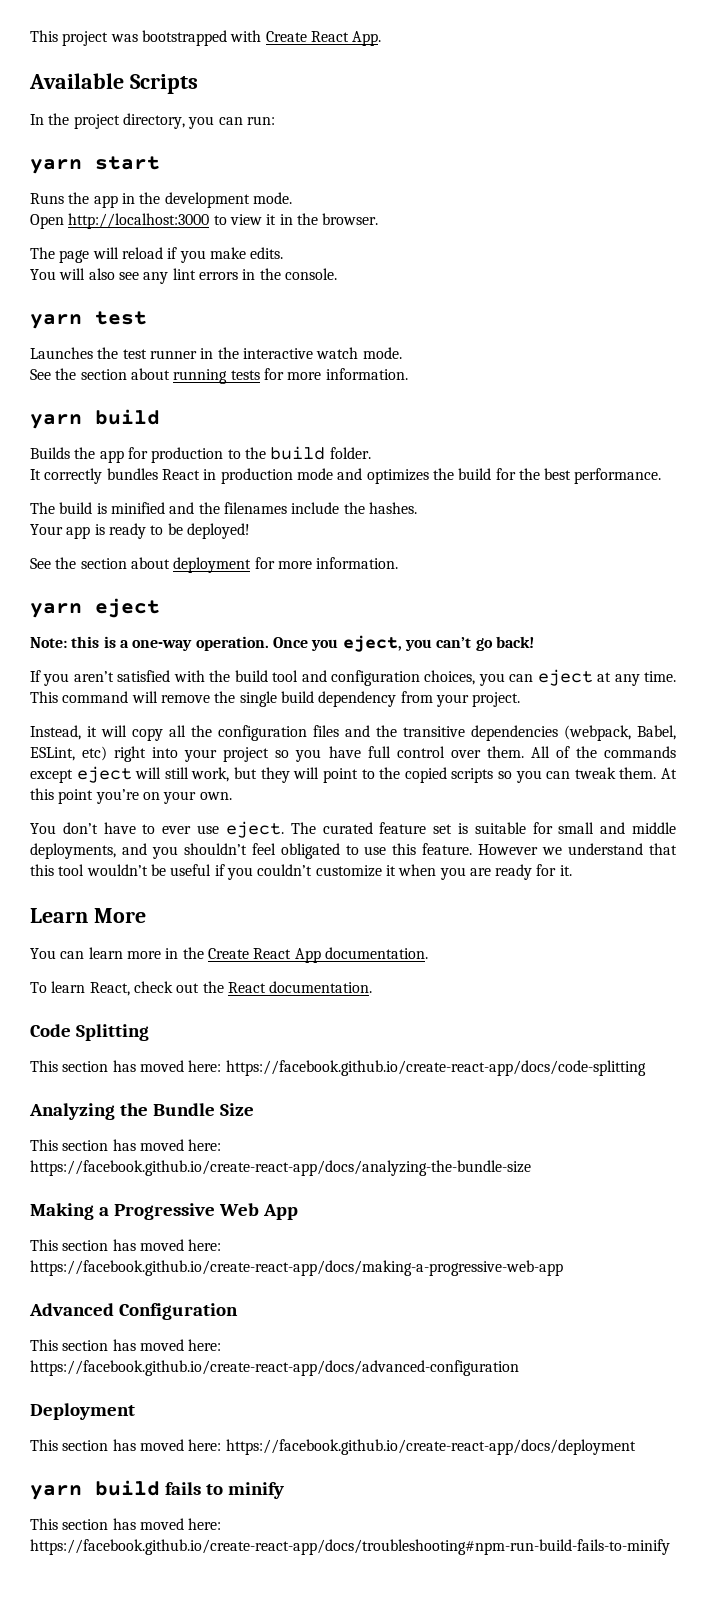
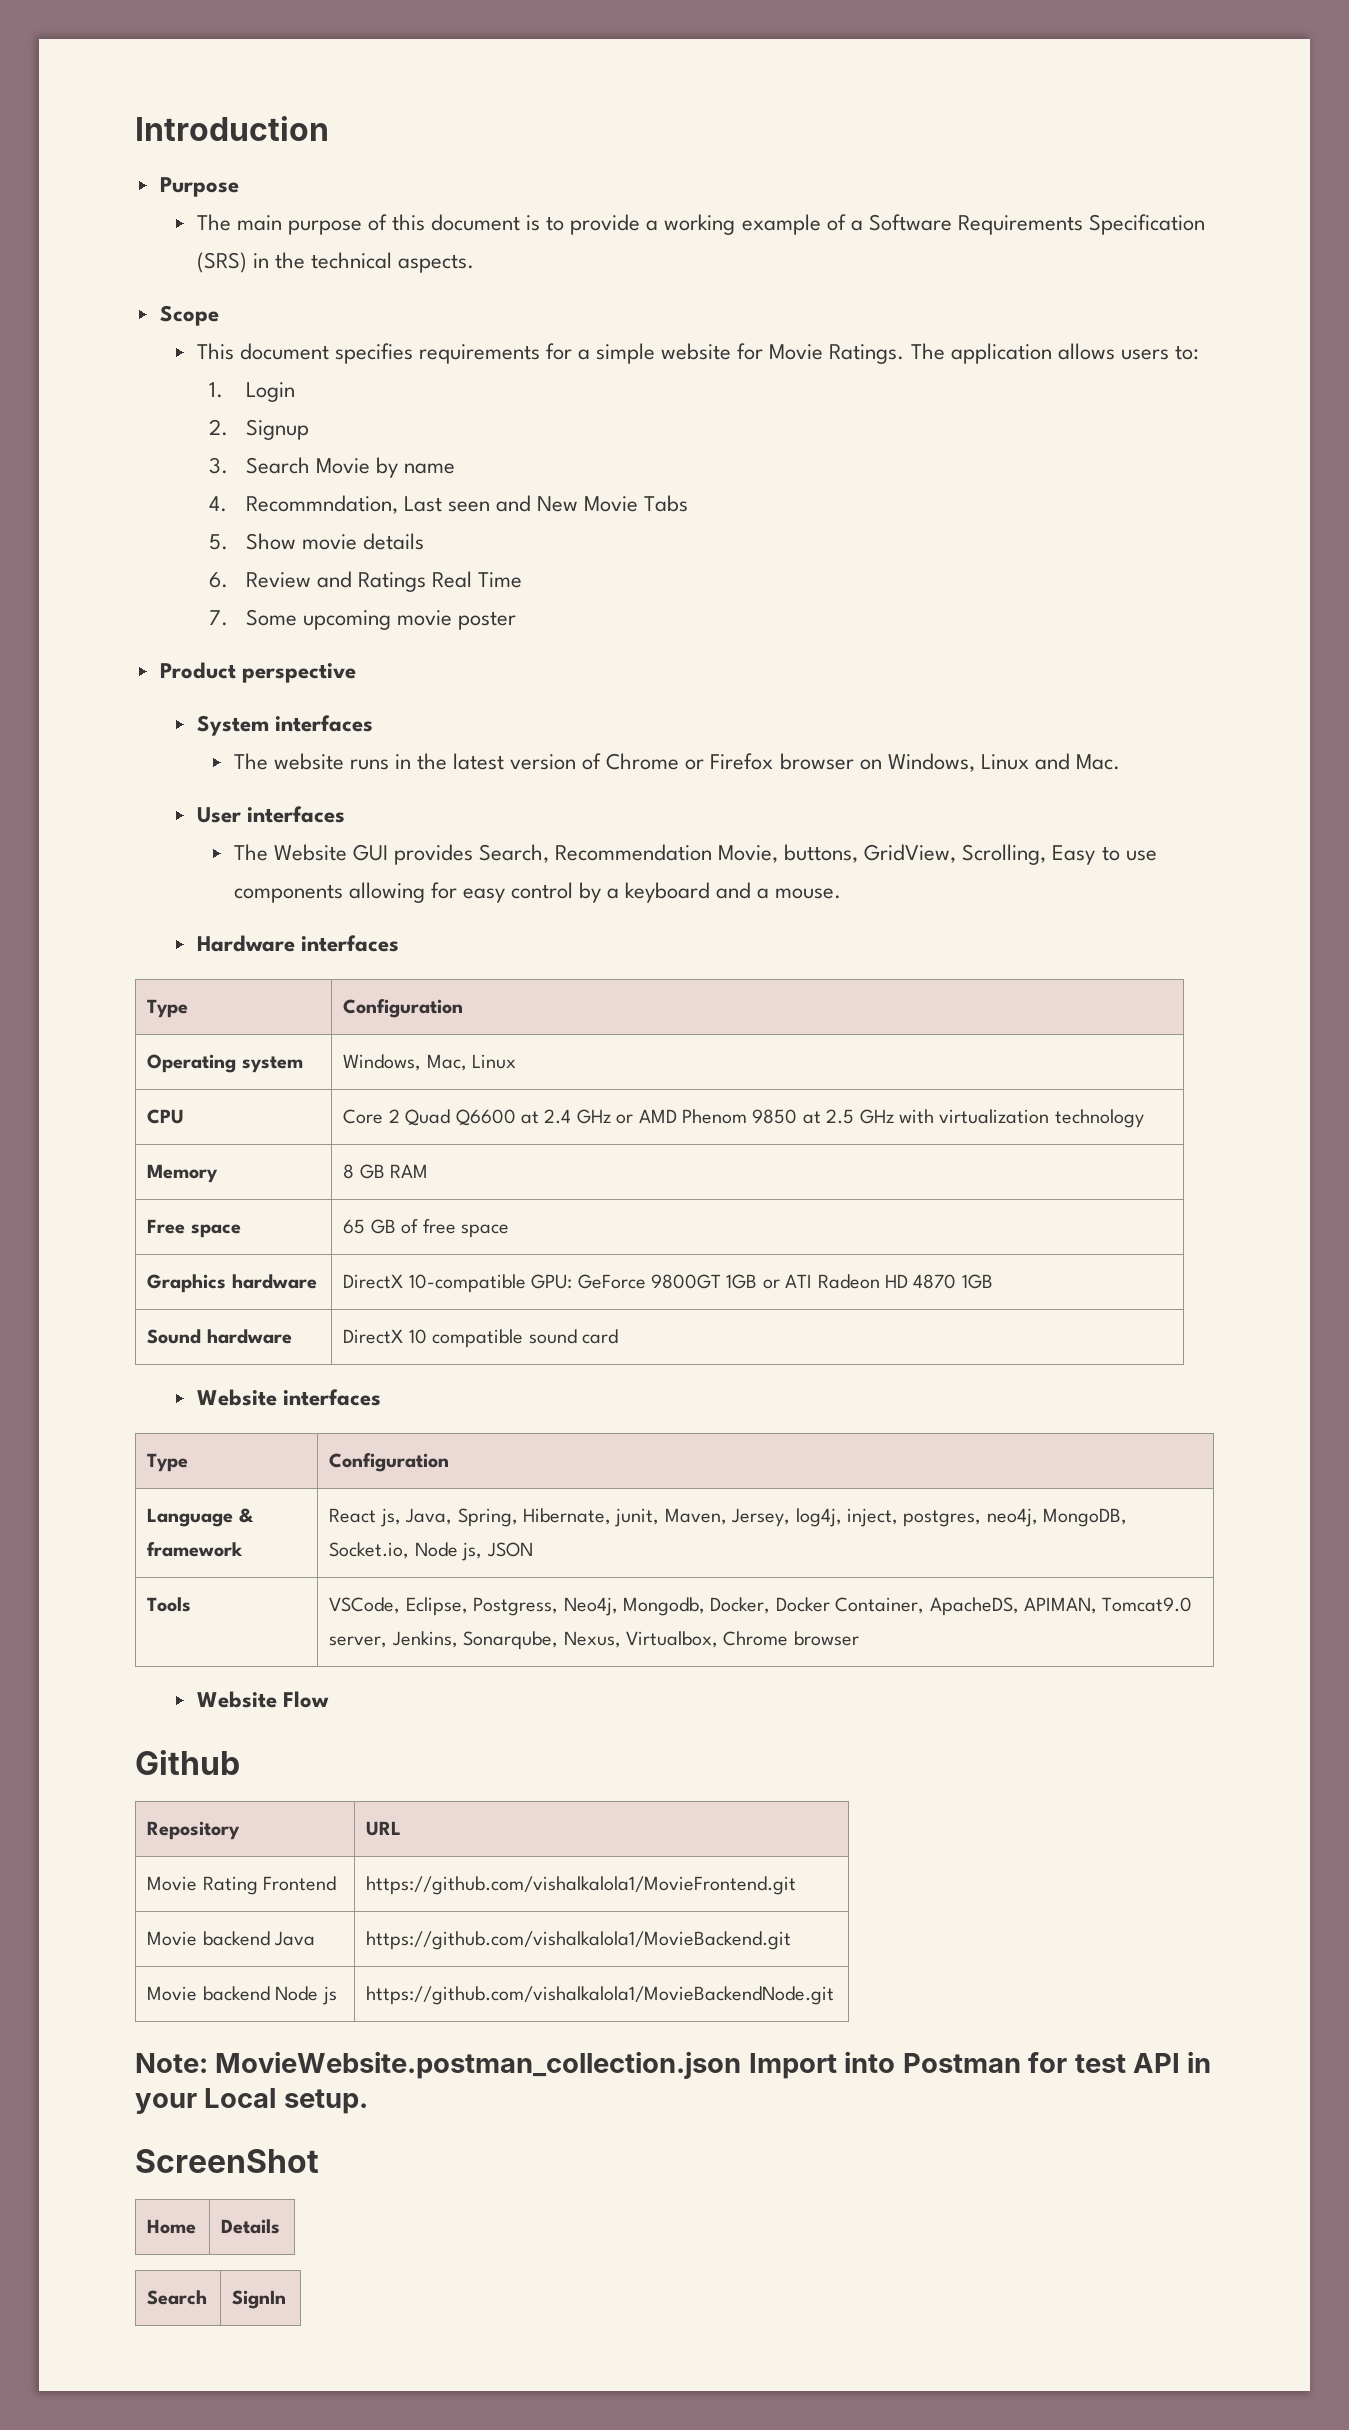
- This project was bootstrapped with Create React App.
- Available Scripts
- In the project directory, you can run:
- yarn start
- Runs the app in the development mode.
- Open http://localhost:3000 to view it in the browser.
- The page will reload if you make edits.
- You will also see any lint errors in the console.
- yarn test
- Launches the test runner in the interactive watch mode.
- See the section about running tests for more information.
- yarn build
- Builds the app for production to the build folder.
- It correctly bundles React in production mode and optimizes the build for the best performance.
- The build is minified and the filenames include the hashes.
- Your app is ready to be deployed!
- See the section about deployment for more information.
- yarn eject
- Note: this is a one-way operation. Once you eject, you can’t go back!
- If you aren’t satisfied with the build tool and configuration choices, you can eject at any time. This command will remove the single build dependency from your project.
- Instead, it will copy all the configuration files and the transitive dependencies (webpack, Babel, ESLint, etc) right into your project so you have full control over them. All of the commands except eject will still work, but they will point to the copied scripts so you can tweak them. At this point you’re on your own.
- You don’t have to ever use eject. The curated feature set is suitable for small and middle deployments, and you shouldn’t feel obligated to use this feature. However we understand that this tool wouldn’t be useful if you couldn’t customize it when you are ready for it.
- Learn More
- You can learn more in the Create React App documentation.
- To learn React, check out the React documentation.
- Code Splitting
- This section has moved here: https://facebook.github.io/create-react-app/docs/code-splitting
- Analyzing the Bundle Size
- This section has moved here: https://facebook.github.io/create-react-app/docs/analyzing-the-bundle-size
- Making a Progressive Web App
- This section has moved here: https://facebook.github.io/create-react-app/docs/making-a-progressive-web-app
- Advanced Configuration
- This section has moved here: https://facebook.github.io/create-react-app/docs/advanced-configuration
- Deployment
- This section has moved here: https://facebook.github.io/create-react-app/docs/deployment
- yarn build fails to minify
- This section has moved here: https://facebook.github.io/create-react-app/docs/troubleshooting#npm-run-build-fails-to-minify
+ Introduction
+ Purpose
+ The main purpose of this document is to provide a working example of a Software Requirements Specification (SRS) in the technical aspects.
+ Scope
+ This document specifies requirements for a simple website for Movie Ratings. The application allows users to:
+ 1. Login
+ 2. Signup
+ 3. Search Movie by name
+ 4. Recommndation, Last seen and New Movie Tabs
+ 5. Show movie details
+ 6. Review and Ratings Real Time
+ 7. Some upcoming movie poster
+ Product perspective
+ System interfaces
+ The website runs in the latest version of Chrome or Firefox browser on Windows, Linux and Mac.
+ User interfaces
+ The Website GUI provides Search, Recommendation Movie, buttons, GridView, Scrolling, Easy to use components allowing for easy control by a keyboard and a mouse.
+ Hardware interfaces
+ Type | Configuration
+ Operating system | Windows, Mac, Linux
+ CPU | Core 2 Quad Q6600 at 2.4 GHz or AMD Phenom 9850 at 2.5 GHz with virtualization technology
+ Memory | 8 GB RAM
+ Free space | 65 GB of free space
+ Graphics hardware | DirectX 10-compatible GPU: GeForce 9800GT 1GB or ATI Radeon HD 4870 1GB
+ Sound hardware | DirectX 10 compatible sound card
+ Website interfaces
+ Type | Configuration
+ Language & framework | React js, Java, Spring, Hibernate, junit, Maven, Jersey, log4j, inject, postgres, neo4j, MongoDB, Socket.io, Node js, JSON
+ Tools | VSCode, Eclipse, Postgress, Neo4j, Mongodb, Docker, Docker Container, ApacheDS, APIMAN, Tomcat9.0 server, Jenkins, Sonarqube, Nexus, Virtualbox, Chrome browser
+ Website Flow
+ Github
+ Repository | URL
+ Movie Rating Frontend | https://github.com/vishalkalola1/MovieFrontend.git
+ Movie backend Java | https://github.com/vishalkalola1/MovieBackend.git
+ Movie backend Node js | https://github.com/vishalkalola1/MovieBackendNode.git
+ Note: MovieWebsite.postman_collection.json Import into Postman for test API in your Local setup.
+ ScreenShot
+ Home | Details
+ Search | SignIn

